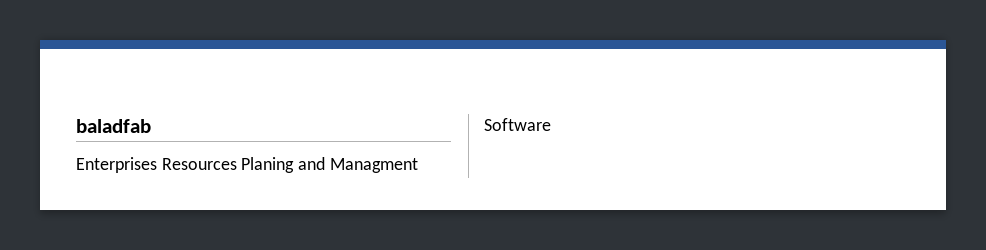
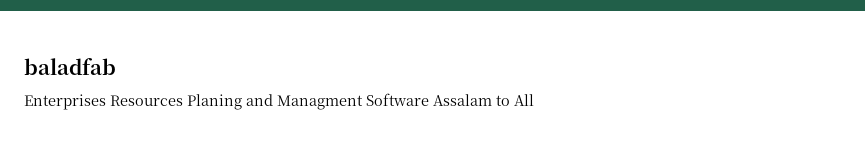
- Enterprises Resources Planing and Managment Software
+ Enterprises Resources Planing and Managment Software Assalam to All

